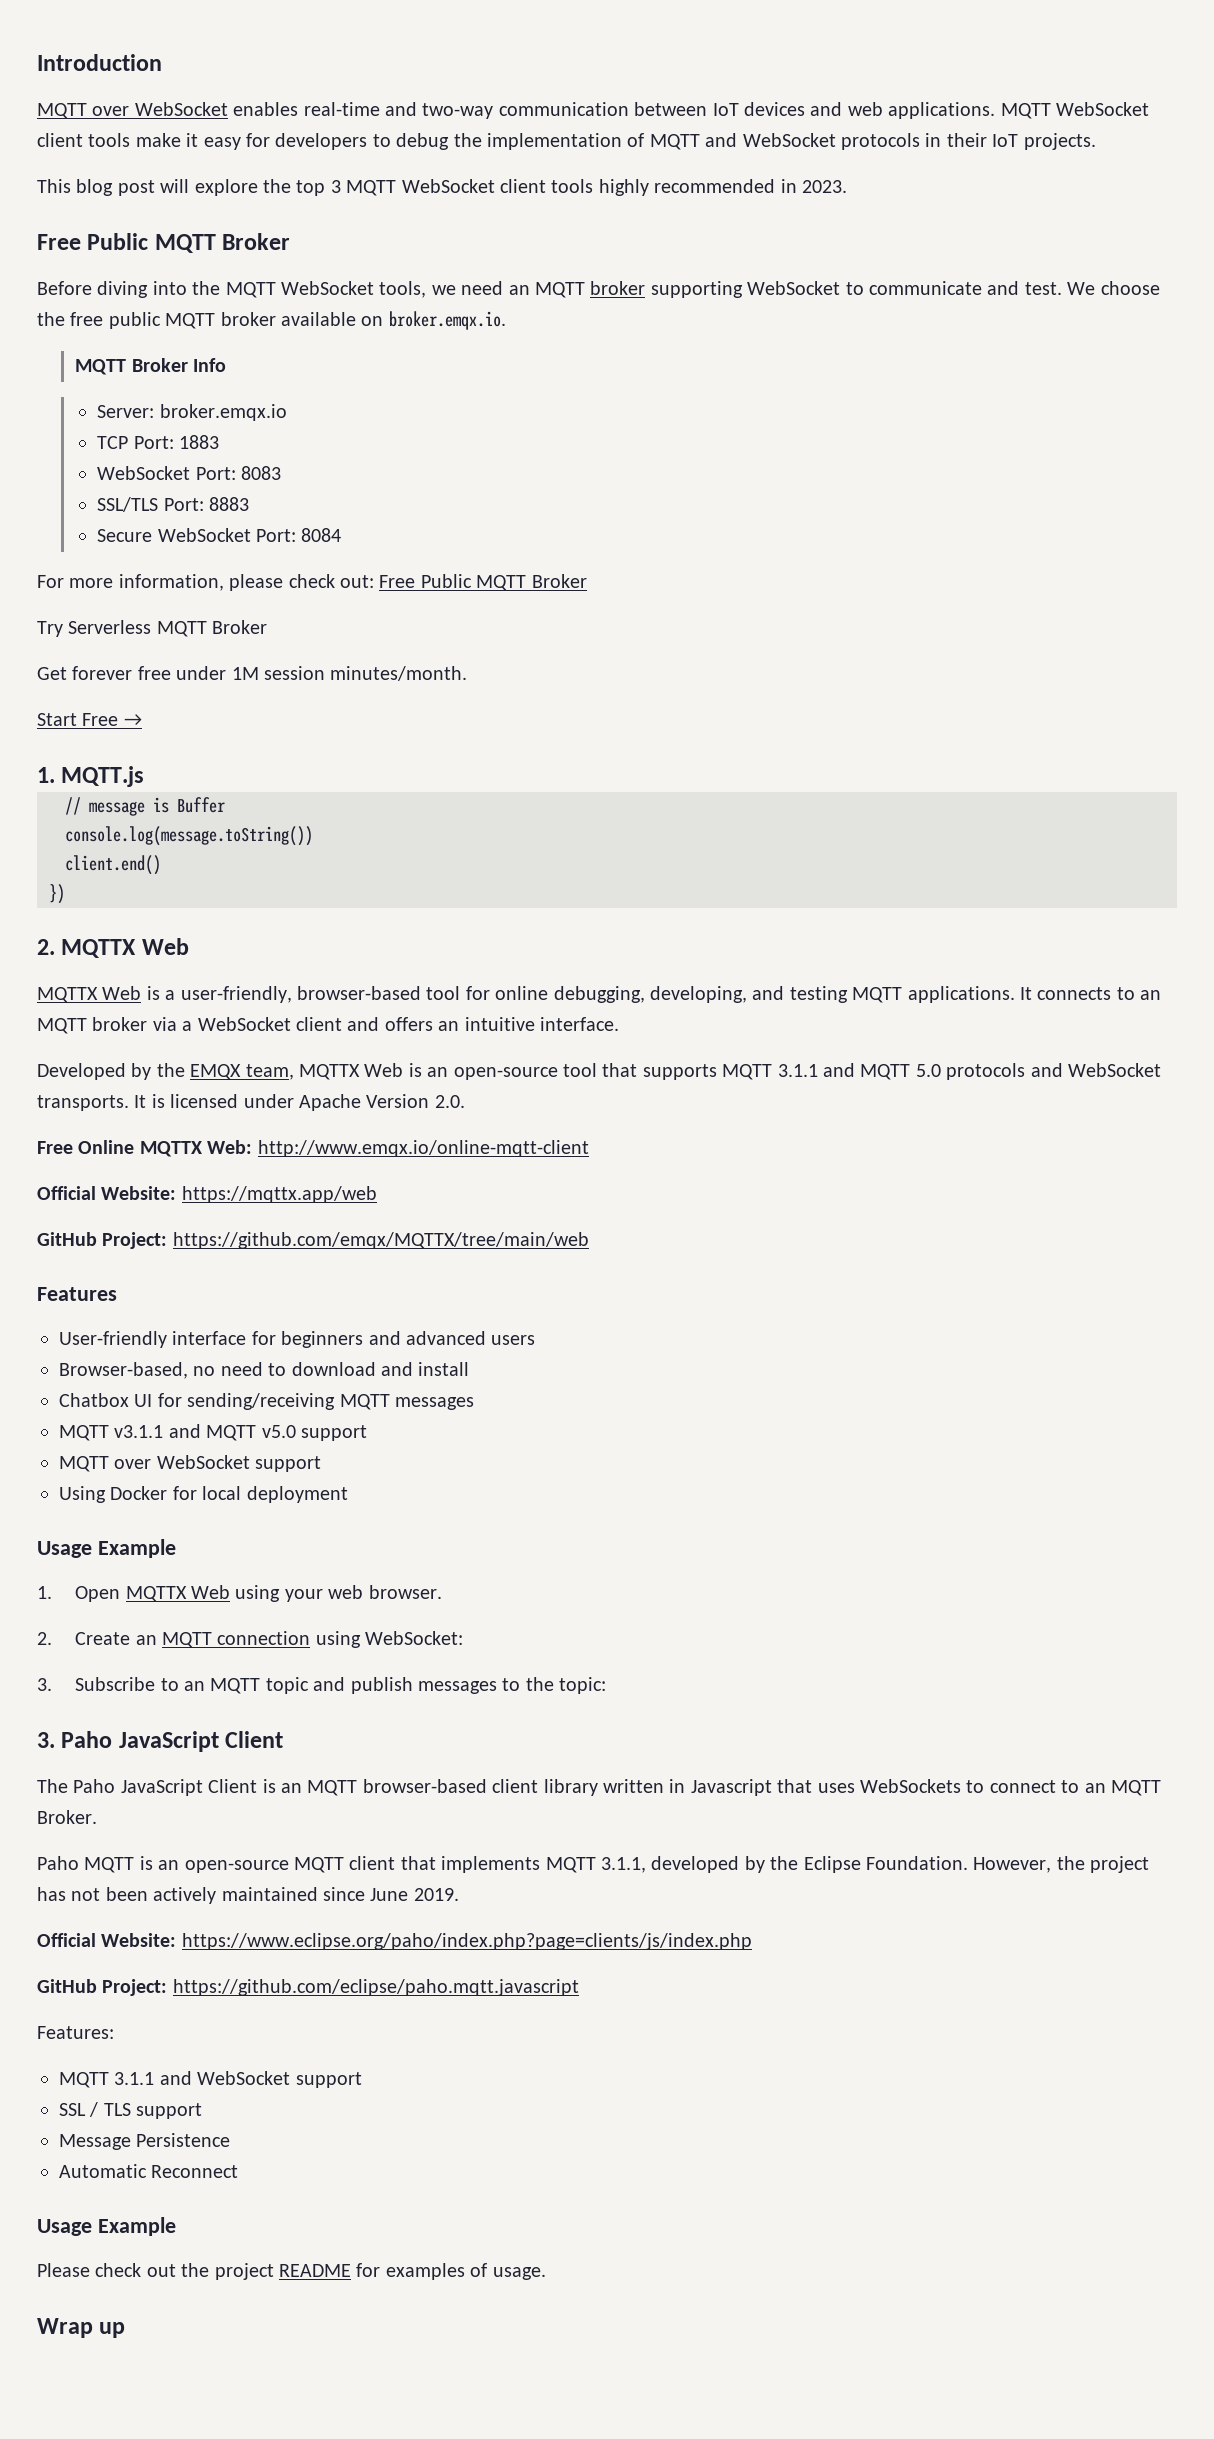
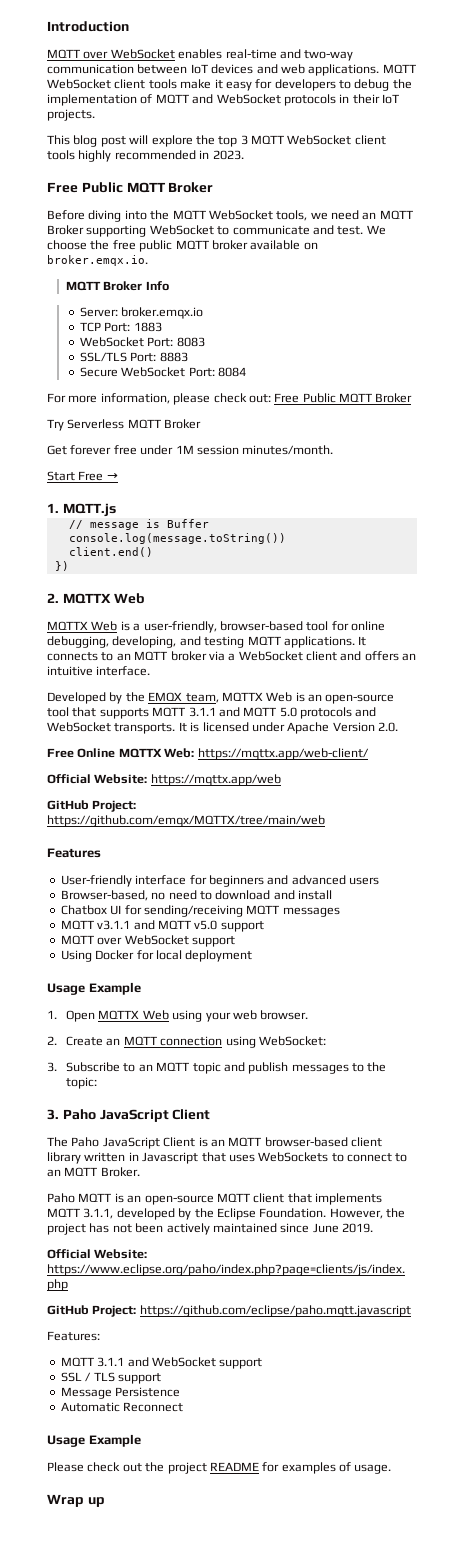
- Before diving into the MQTT WebSocket tools, we need an MQTT broker supporting WebSocket to communicate and test.
+ Before diving into the MQTT WebSocket tools, we need an MQTT Broker supporting WebSocket to communicate and test.
- Free Online MQTTX Web: http://www.emqx.io/online-mqtt-client
+ Free Online MQTTX Web: https://mqttx.app/web-client/

